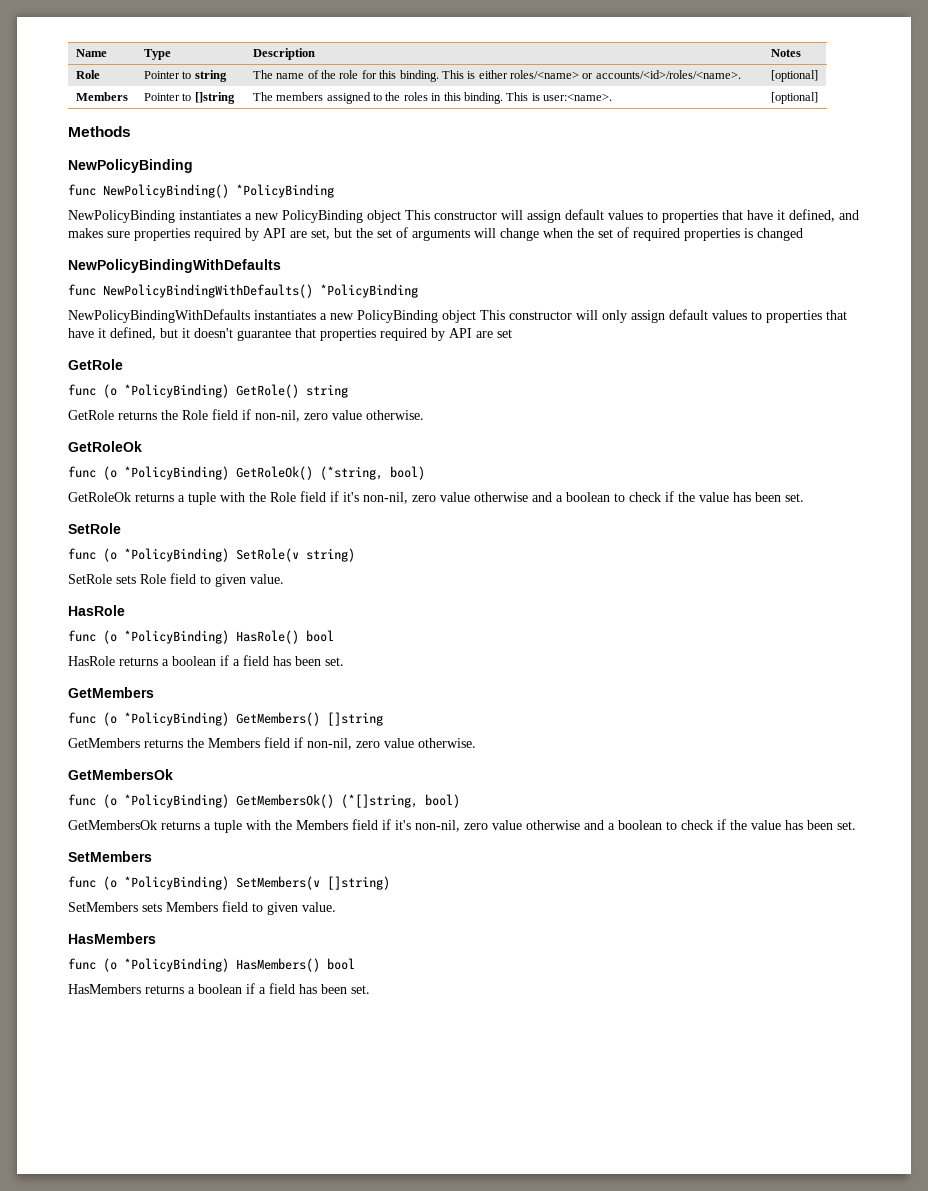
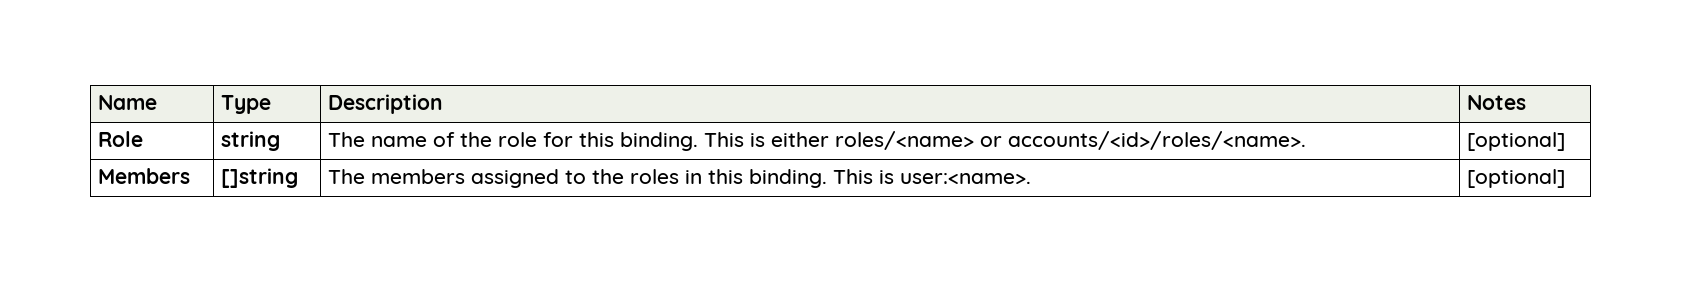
- Role | Pointer to string | The name of the role for this binding. This is either roles/<name> or accounts/<id>/roles/<name>. | [optional]
+ Role | string | The name of the role for this binding. This is either roles/<name> or accounts/<id>/roles/<name>. | [optional]
- Members | Pointer to []string | The members assigned to the roles in this binding. This is user:<name>. | [optional]
+ Members | []string | The members assigned to the roles in this binding. This is user:<name>. | [optional]
- Methods
- NewPolicyBinding
- func NewPolicyBinding() *PolicyBinding
- NewPolicyBinding instantiates a new PolicyBinding object This constructor will assign default values to properties that have it defined, and makes sure properties required by API are set, but the set of arguments will change when the set of required properties is changed
- NewPolicyBindingWithDefaults
- func NewPolicyBindingWithDefaults() *PolicyBinding
- NewPolicyBindingWithDefaults instantiates a new PolicyBinding object This constructor will only assign default values to properties that have it defined, but it doesn't guarantee that properties required by API are set
- GetRole
- func (o *PolicyBinding) GetRole() string
- GetRole returns the Role field if non-nil, zero value otherwise.
- GetRoleOk
- func (o *PolicyBinding) GetRoleOk() (*string, bool)
- GetRoleOk returns a tuple with the Role field if it's non-nil, zero value otherwise and a boolean to check if the value has been set.
- SetRole
- func (o *PolicyBinding) SetRole(v string)
- SetRole sets Role field to given value.
- HasRole
- func (o *PolicyBinding) HasRole() bool
- HasRole returns a boolean if a field has been set.
- GetMembers
- func (o *PolicyBinding) GetMembers() []string
- GetMembers returns the Members field if non-nil, zero value otherwise.
- GetMembersOk
- func (o *PolicyBinding) GetMembersOk() (*[]string, bool)
- GetMembersOk returns a tuple with the Members field if it's non-nil, zero value otherwise and a boolean to check if the value has been set.
- SetMembers
- func (o *PolicyBinding) SetMembers(v []string)
- SetMembers sets Members field to given value.
- HasMembers
- func (o *PolicyBinding) HasMembers() bool
- HasMembers returns a boolean if a field has been set.

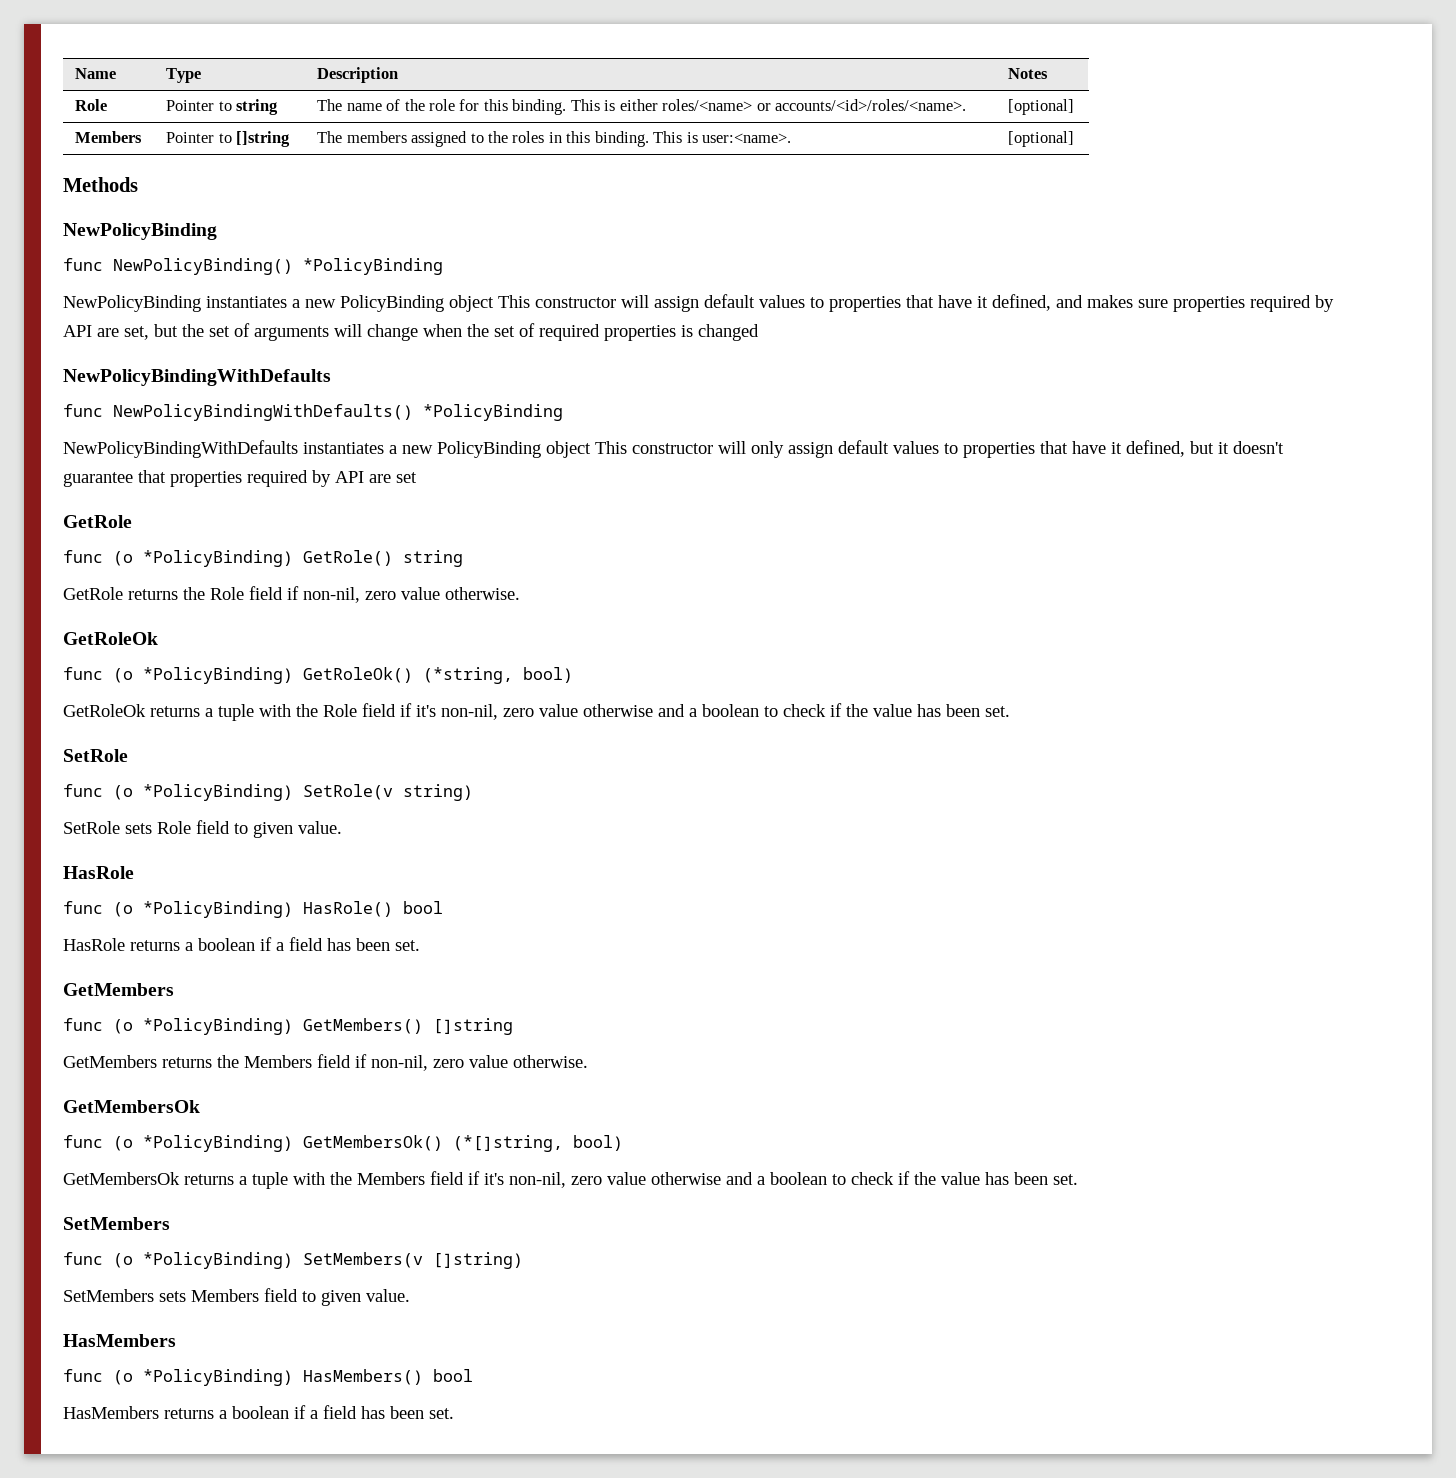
- Role | string | The name of the role for this binding. This is either roles/<name> or accounts/<id>/roles/<name>. | [optional]
+ Role | Pointer to string | The name of the role for this binding. This is either roles/<name> or accounts/<id>/roles/<name>. | [optional]
- Members | []string | The members assigned to the roles in this binding. This is user:<name>. | [optional]
+ Members | Pointer to []string | The members assigned to the roles in this binding. This is user:<name>. | [optional]
+ Methods
+ NewPolicyBinding
+ func NewPolicyBinding() *PolicyBinding
+ NewPolicyBinding instantiates a new PolicyBinding object This constructor will assign default values to properties that have it defined, and makes sure properties required by API are set, but the set of arguments will change when the set of required properties is changed
+ NewPolicyBindingWithDefaults
+ func NewPolicyBindingWithDefaults() *PolicyBinding
+ NewPolicyBindingWithDefaults instantiates a new PolicyBinding object This constructor will only assign default values to properties that have it defined, but it doesn't guarantee that properties required by API are set
+ GetRole
+ func (o *PolicyBinding) GetRole() string
+ GetRole returns the Role field if non-nil, zero value otherwise.
+ GetRoleOk
+ func (o *PolicyBinding) GetRoleOk() (*string, bool)
+ GetRoleOk returns a tuple with the Role field if it's non-nil, zero value otherwise and a boolean to check if the value has been set.
+ SetRole
+ func (o *PolicyBinding) SetRole(v string)
+ SetRole sets Role field to given value.
+ HasRole
+ func (o *PolicyBinding) HasRole() bool
+ HasRole returns a boolean if a field has been set.
+ GetMembers
+ func (o *PolicyBinding) GetMembers() []string
+ GetMembers returns the Members field if non-nil, zero value otherwise.
+ GetMembersOk
+ func (o *PolicyBinding) GetMembersOk() (*[]string, bool)
+ GetMembersOk returns a tuple with the Members field if it's non-nil, zero value otherwise and a boolean to check if the value has been set.
+ SetMembers
+ func (o *PolicyBinding) SetMembers(v []string)
+ SetMembers sets Members field to given value.
+ HasMembers
+ func (o *PolicyBinding) HasMembers() bool
+ HasMembers returns a boolean if a field has been set.

